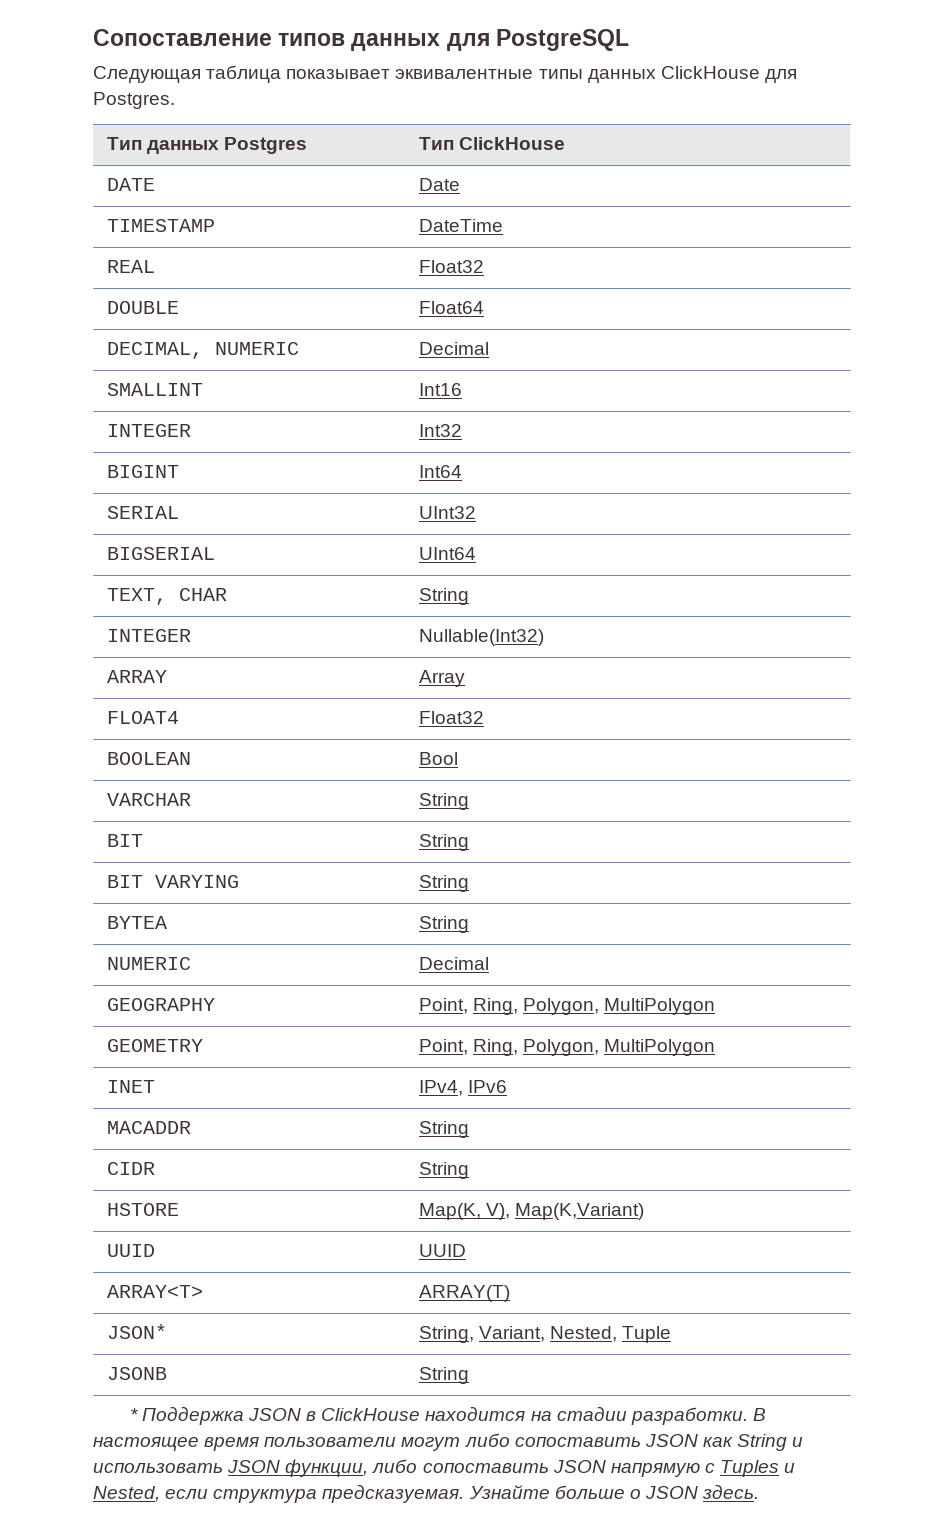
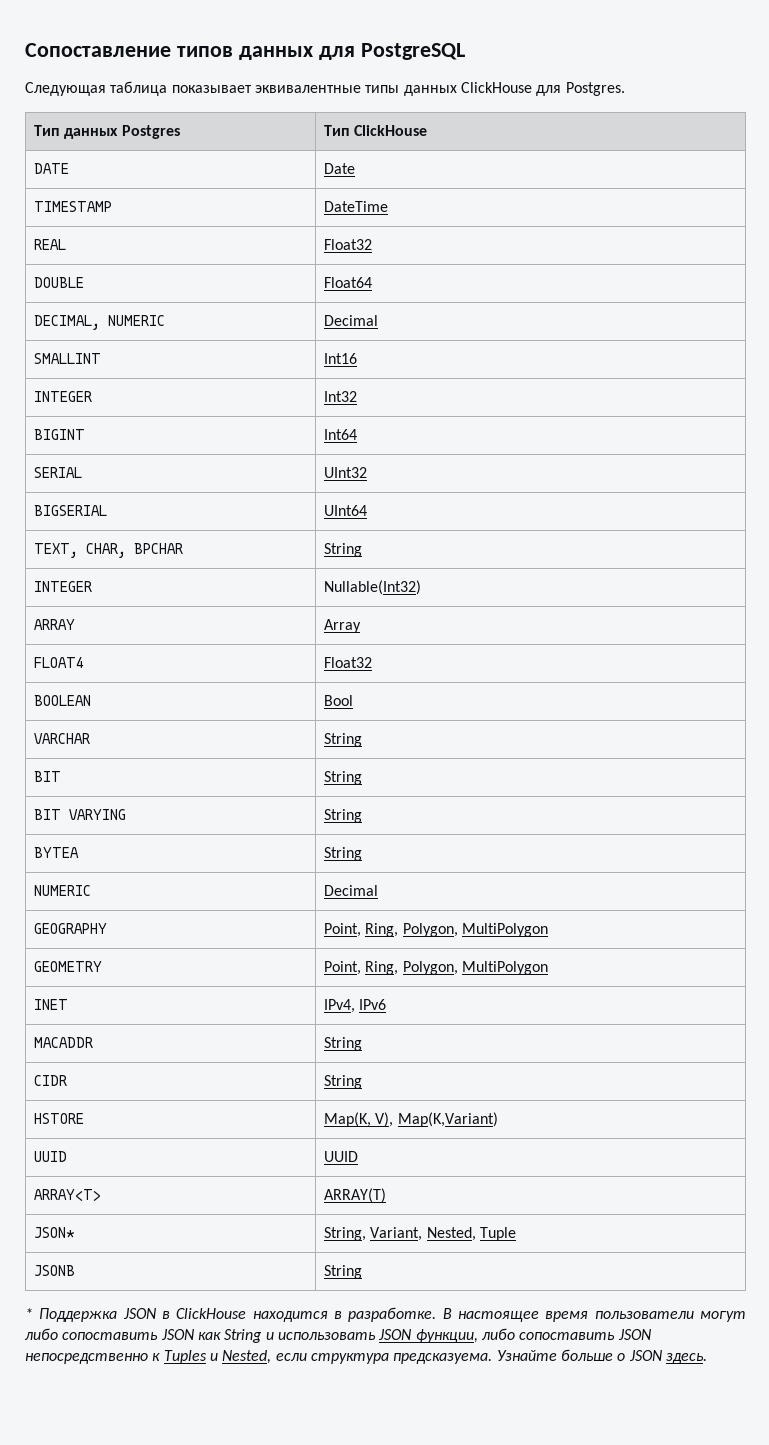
- TEXT, CHAR | String
+ TEXT, CHAR, BPCHAR | String
- * Поддержка JSON в ClickHouse находится на стадии разработки.
+ * Поддержка JSON в ClickHouse находится в разработке.
- В настоящее время пользователи могут либо сопоставить JSON как String и использовать JSON функции, либо сопоставить JSON напрямую с Tuples и Nested, если структура предсказуемая.
+ В настоящее время пользователи могут либо сопоставить JSON как String и использовать JSON функции, либо сопоставить JSON непосредственно к Tuples и Nested, если структура предсказуема.

